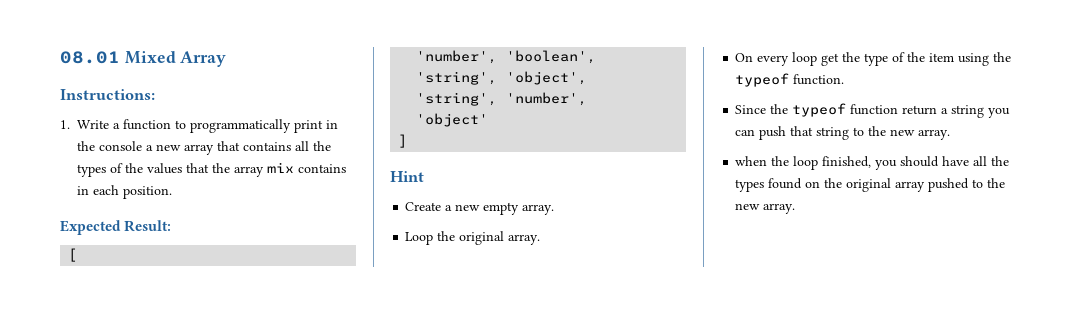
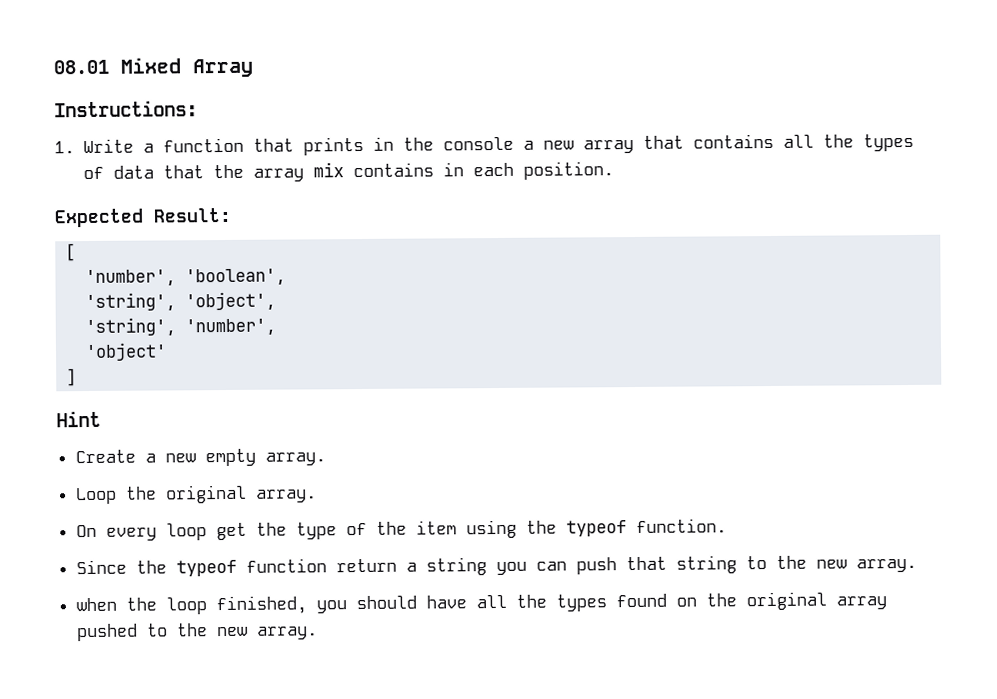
- 1. Write a function to programmatically print in the console a new array that contains all the types of the values that the array mix contains in each position.
+ 1. Write a function that prints in the console a new array that contains all the types of data that the array mix contains in each position.

